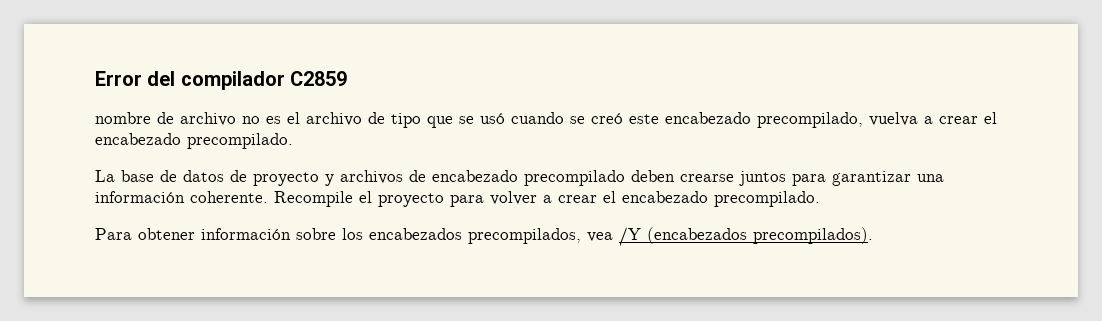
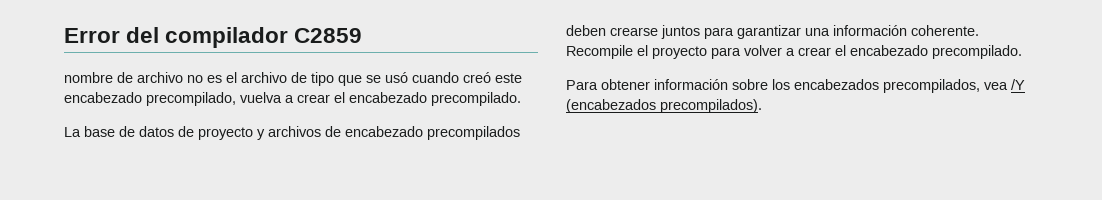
- nombre de archivo no es el archivo de tipo que se usó cuando se creó este encabezado precompilado, vuelva a crear el encabezado precompilado.
+ nombre de archivo no es el archivo de tipo que se usó cuando creó este encabezado precompilado, vuelva a crear el encabezado precompilado.
- La base de datos de proyecto y archivos de encabezado precompilado deben crearse juntos para garantizar una información coherente.
+ La base de datos de proyecto y archivos de encabezado precompilados deben crearse juntos para garantizar una información coherente.

